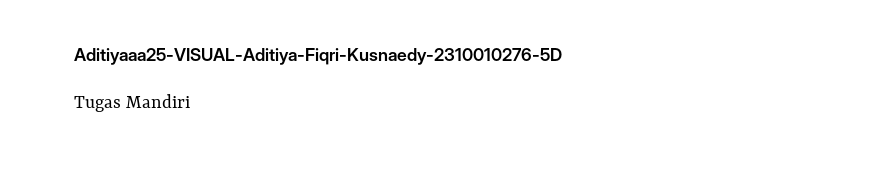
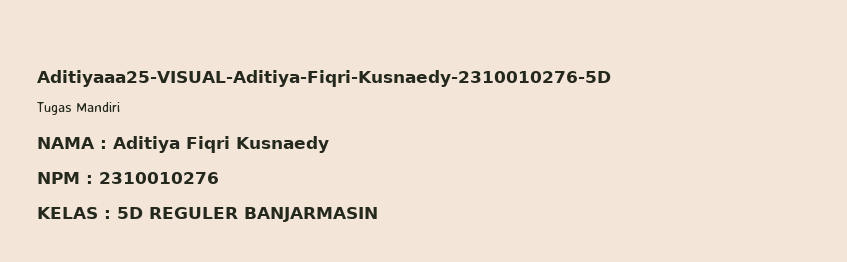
+ NAMA : Aditiya Fiqri Kusnaedy
+ NPM : 2310010276
+ KELAS : 5D REGULER BANJARMASIN

